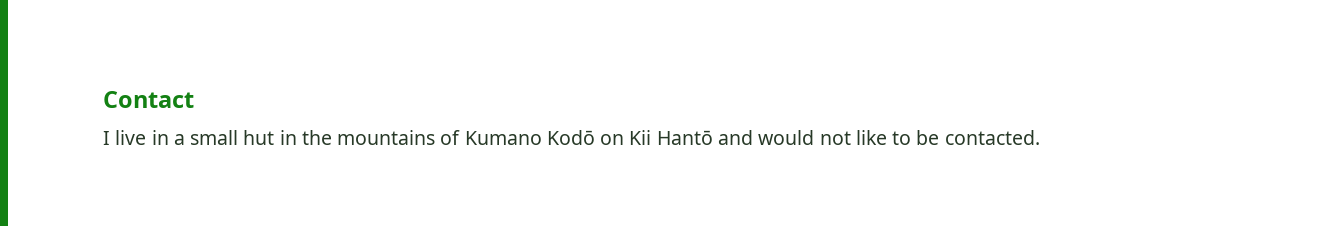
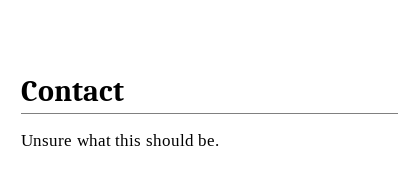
- I live in a small hut in the mountains of Kumano Kodō on Kii Hantō and would not like to be contacted.
+ Unsure what this should be.

